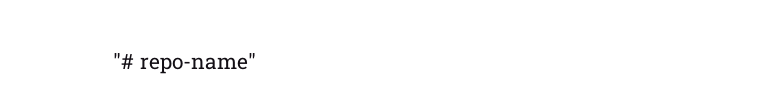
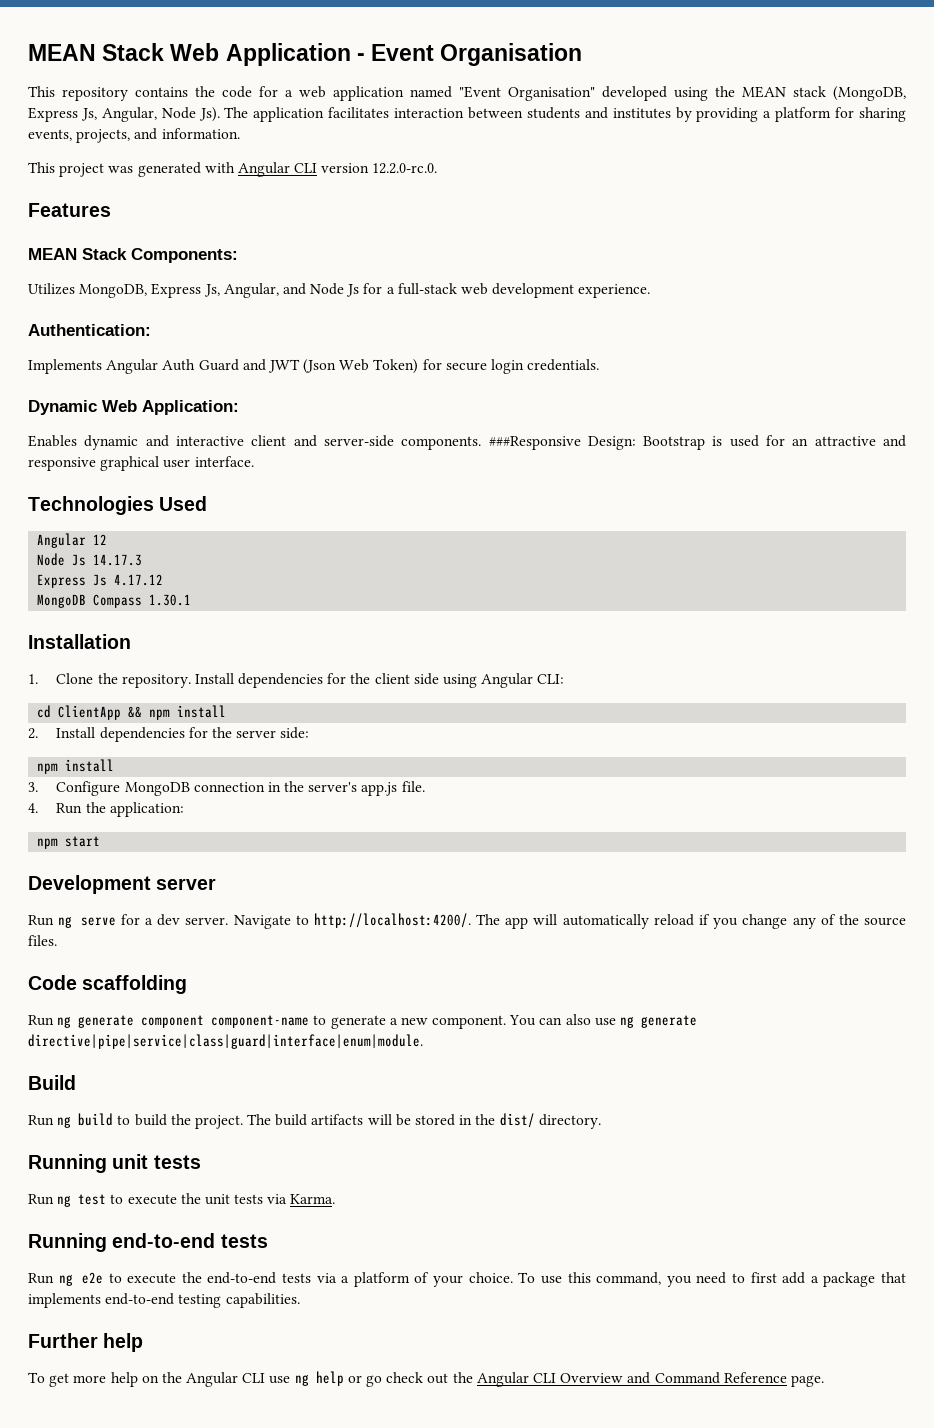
- "# repo-name"
+ MEAN Stack Web Application - Event Organisation
+ This repository contains the code for a web application named "Event Organisation" developed using the MEAN stack (MongoDB, Express Js, Angular, Node Js). The application facilitates interaction between students and institutes by providing a platform for sharing events, projects, and information.
+ This project was generated with Angular CLI version 12.2.0-rc.0.
+ Features
+ MEAN Stack Components:
+ Utilizes MongoDB, Express Js, Angular, and Node Js for a full-stack web development experience.
+ Authentication:
+ Implements Angular Auth Guard and JWT (Json Web Token) for secure login credentials.
+ Dynamic Web Application:
+ Enables dynamic and interactive client and server-side components. ###Responsive Design: Bootstrap is used for an attractive and responsive graphical user interface.
+ Technologies Used
+ Angular 12
+ Node Js 14.17.3
+ Express Js 4.17.12
+ MongoDB Compass 1.30.1
+ Installation
+ 1. Clone the repository. Install dependencies for the client side using Angular CLI:
+ cd ClientApp && npm install
+ 2. Install dependencies for the server side:
+ npm install
+ 3. Configure MongoDB connection in the server's app.js file.
+ 4. Run the application:
+ npm start
+ Development server
+ Run ng serve for a dev server. Navigate to http://localhost:4200/. The app will automatically reload if you change any of the source files.
+ Code scaffolding
+ Run ng generate component component-name to generate a new component. You can also use ng generate directive|pipe|service|class|guard|interface|enum|module.
+ Build
+ Run ng build to build the project. The build artifacts will be stored in the dist/ directory.
+ Running unit tests
+ Run ng test to execute the unit tests via Karma.
+ Running end-to-end tests
+ Run ng e2e to execute the end-to-end tests via a platform of your choice. To use this command, you need to first add a package that implements end-to-end testing capabilities.
+ Further help
+ To get more help on the Angular CLI use ng help or go check out the Angular CLI Overview and Command Reference page.

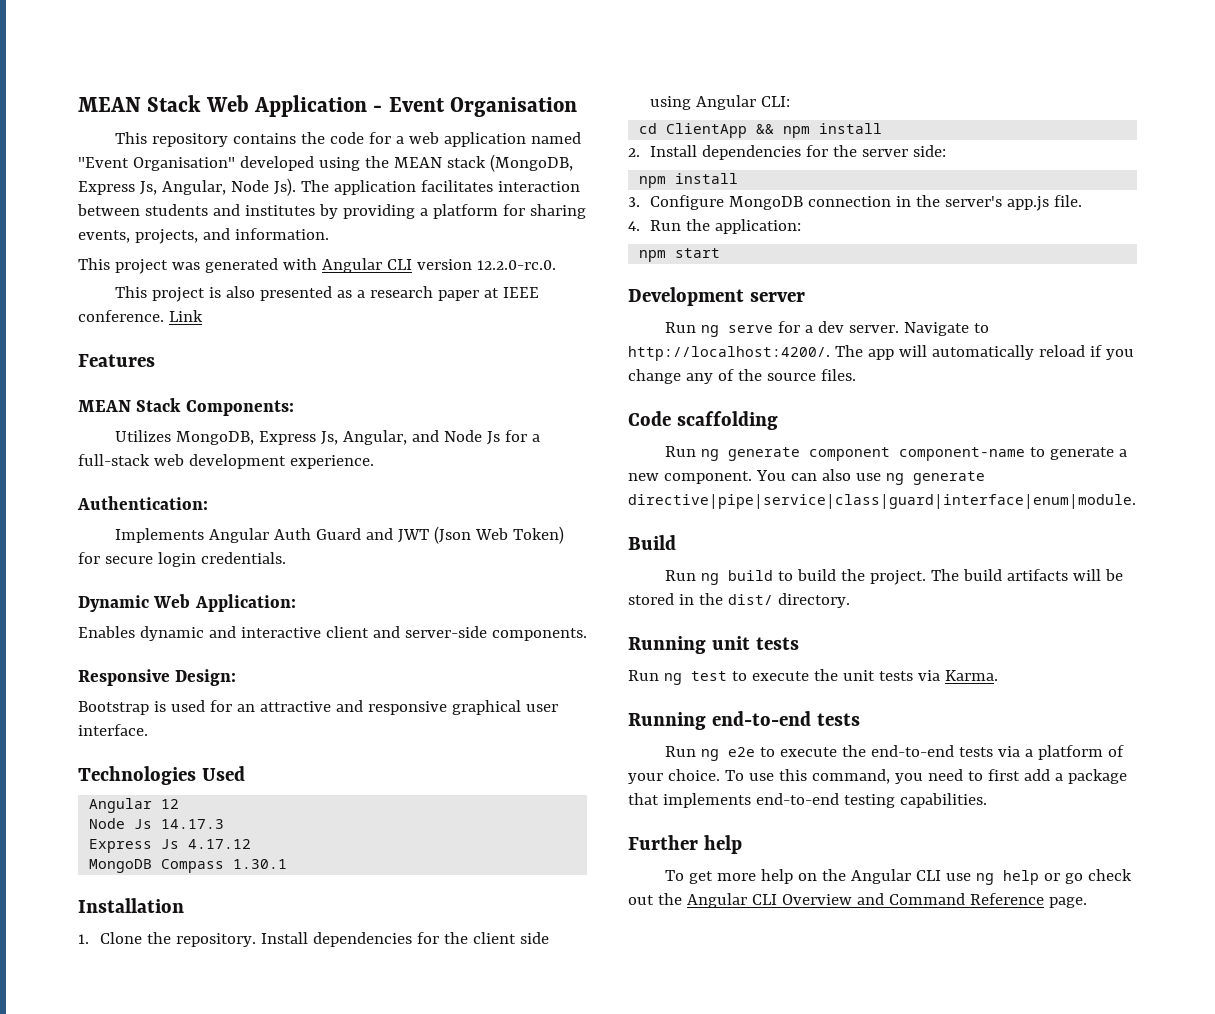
+ This project is also presented as a research paper at IEEE conference. Link
- Enables dynamic and interactive client and server-side components. ###Responsive Design: Bootstrap is used for an attractive and responsive graphical user interface.
+ Enables dynamic and interactive client and server-side components.
+ Responsive Design:
+ Bootstrap is used for an attractive and responsive graphical user interface.

